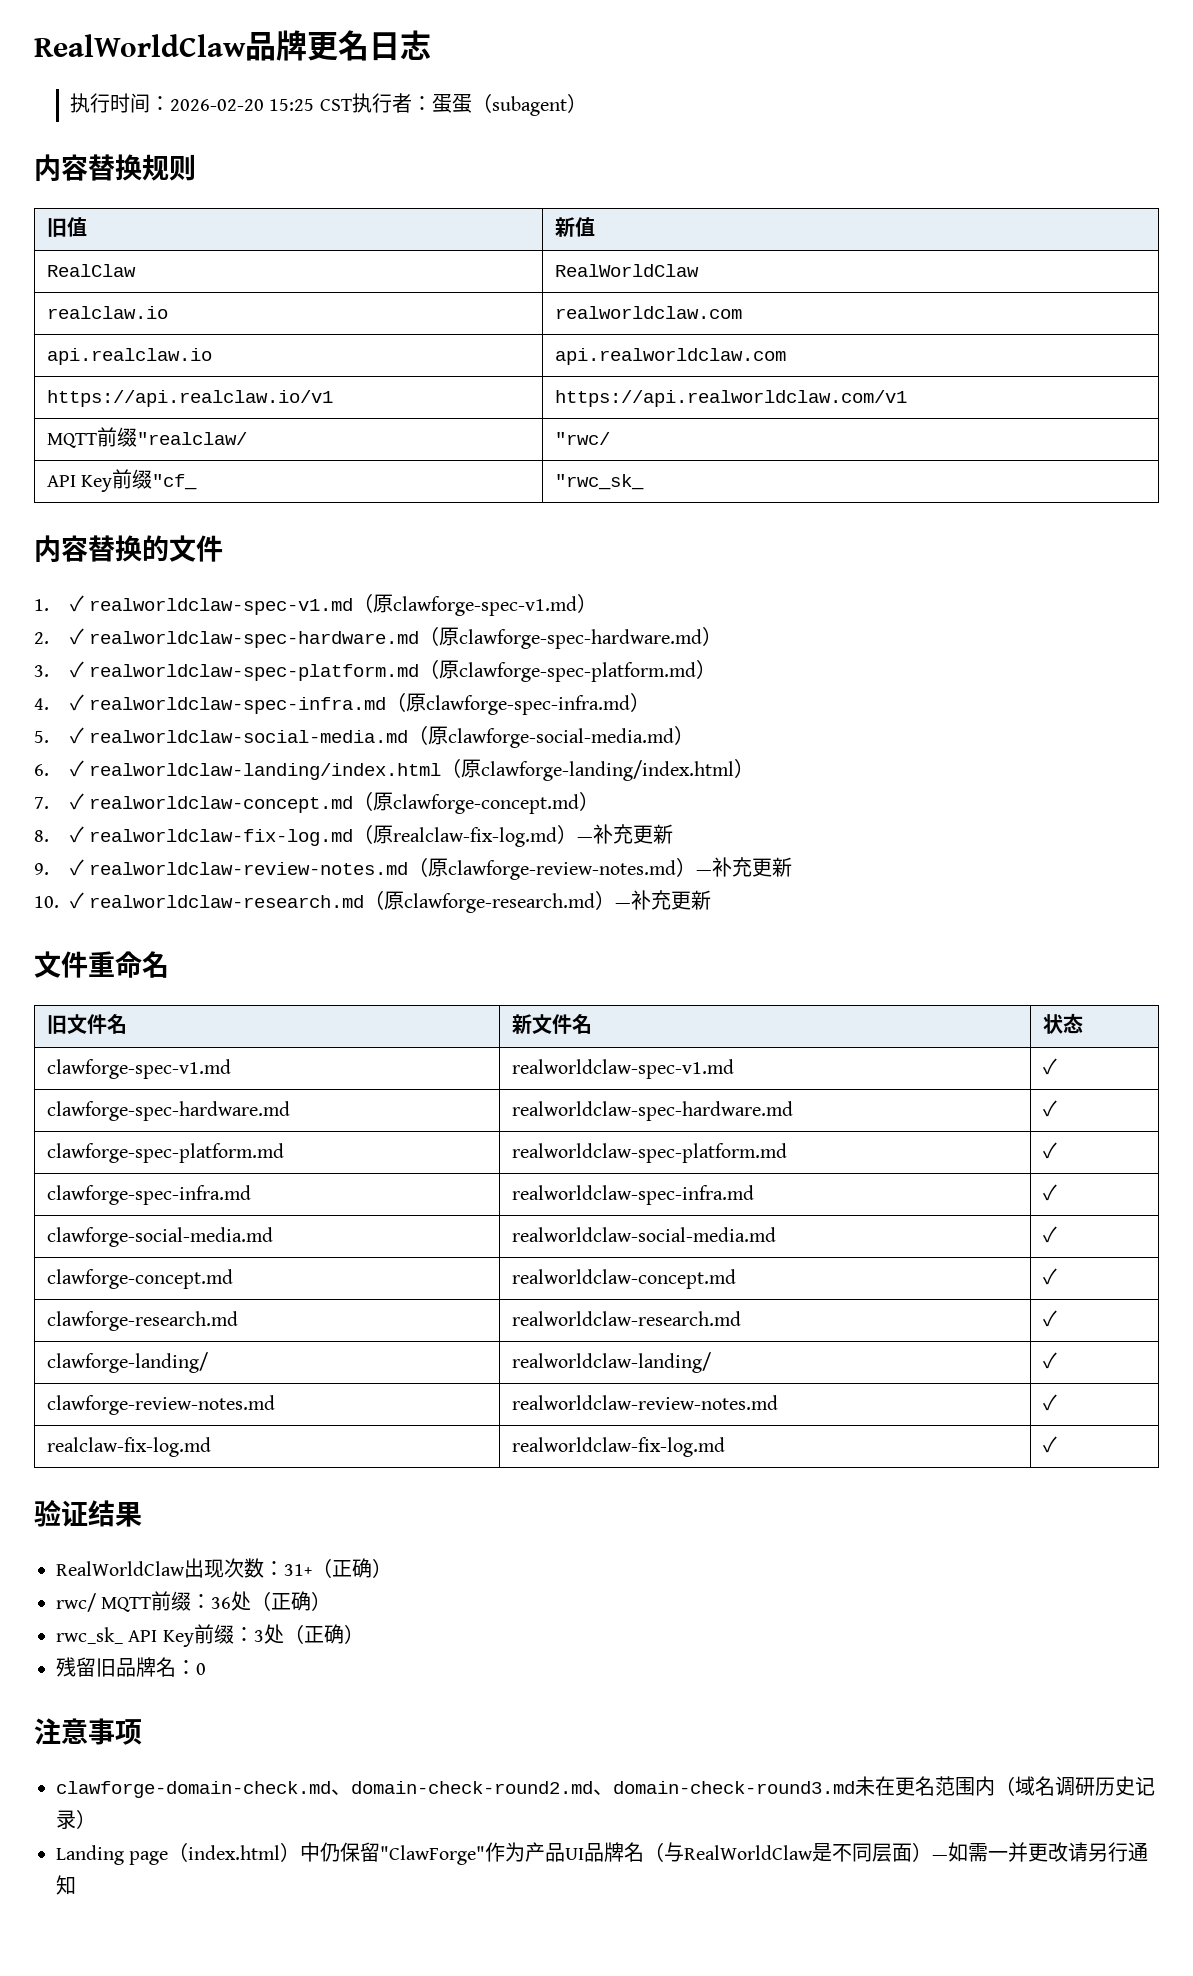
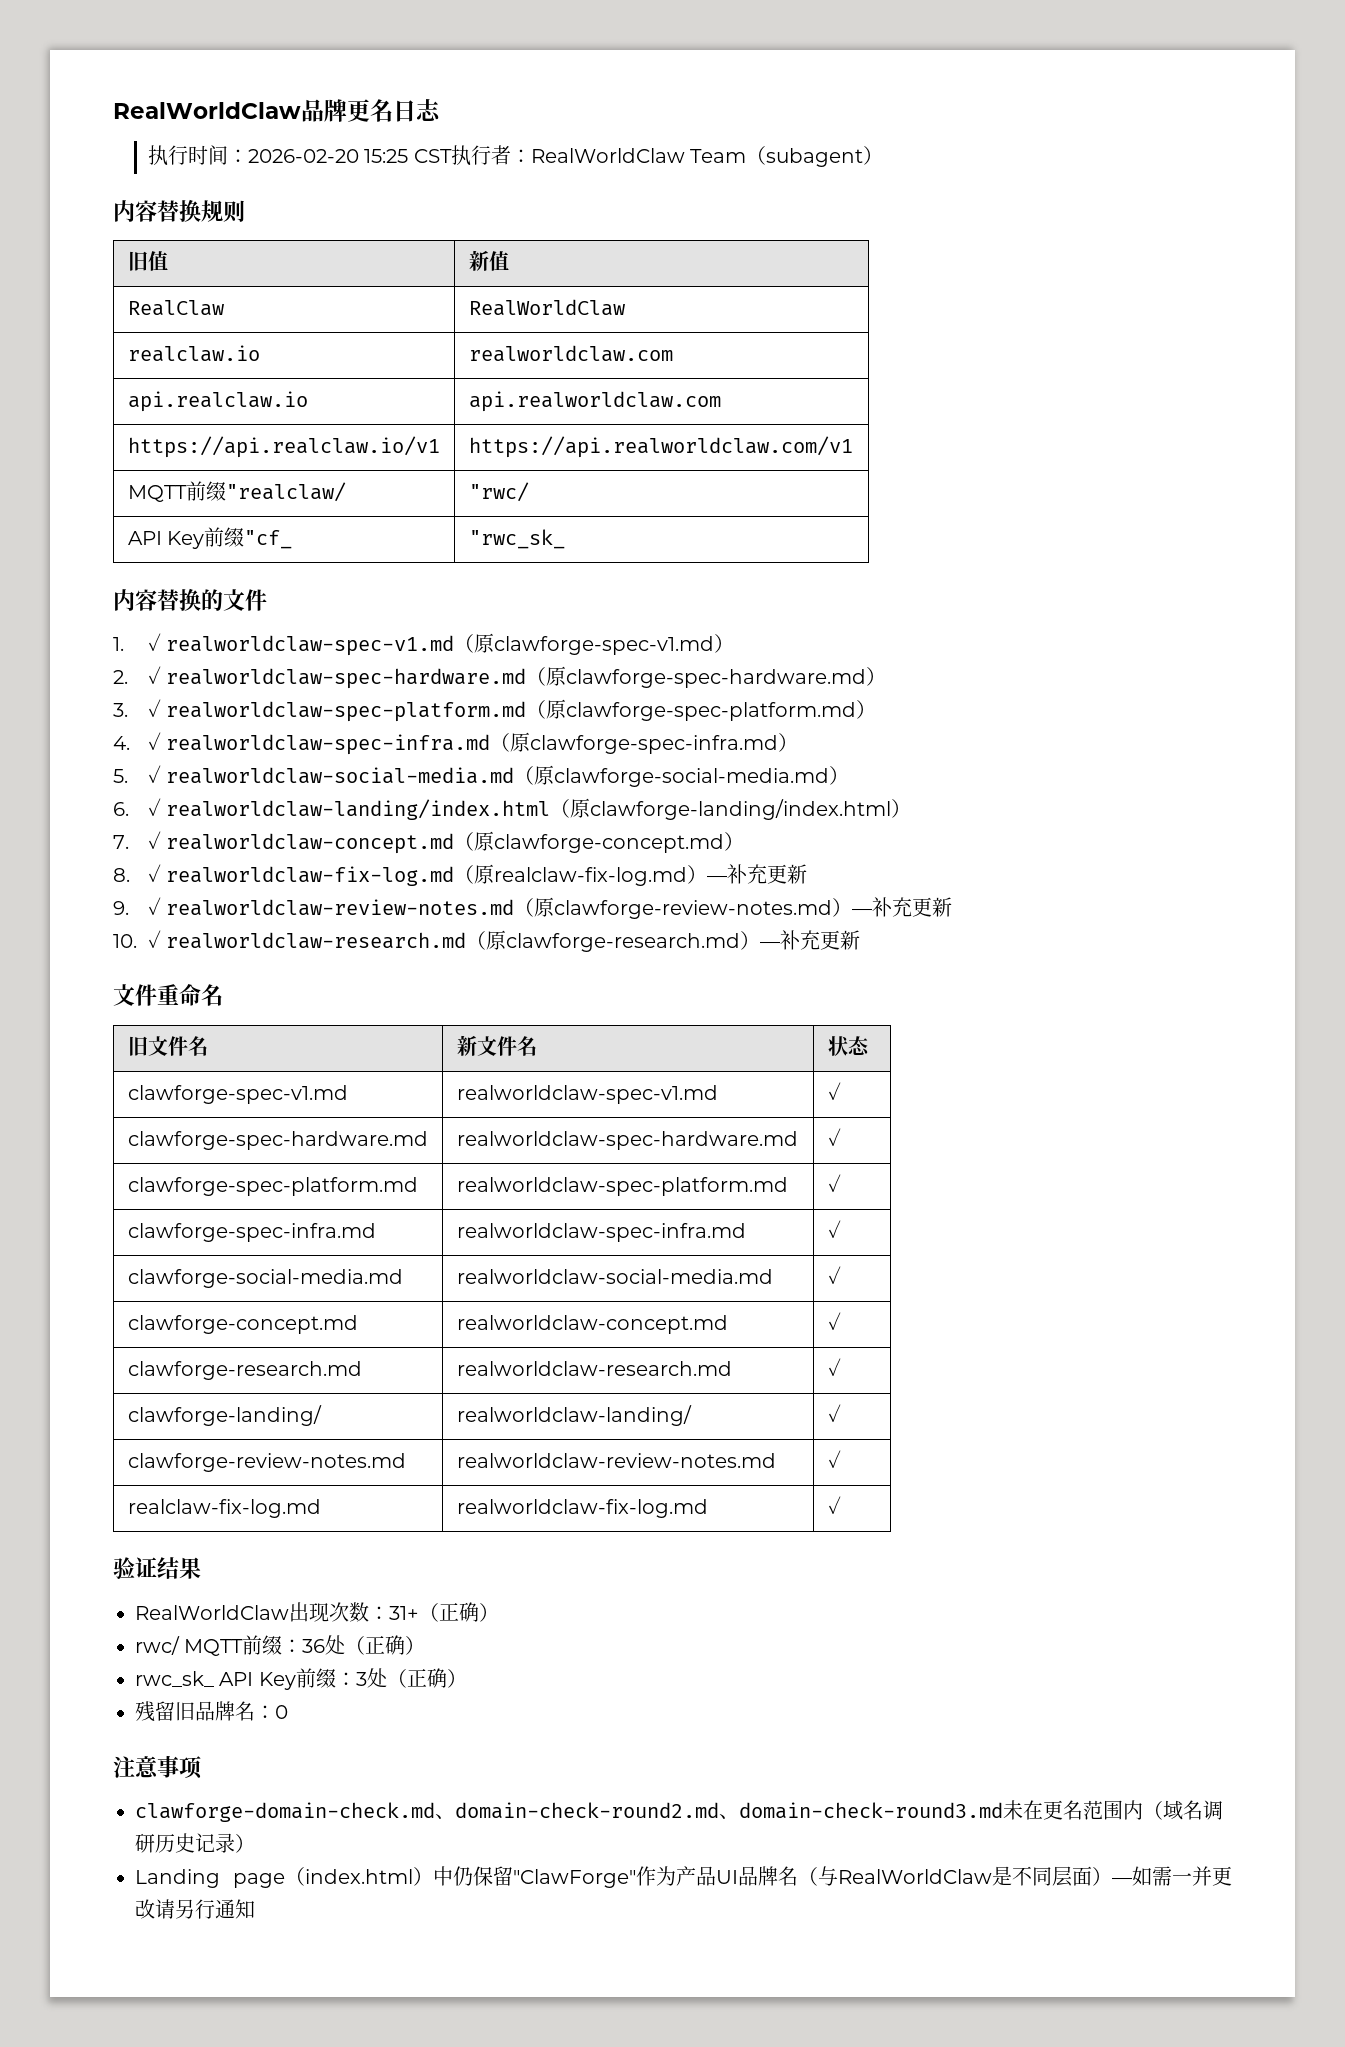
- 执行时间：2026-02-20 15:25 CST执行者：蛋蛋（subagent）
+ 执行时间：2026-02-20 15:25 CST执行者：RealWorldClaw Team（subagent）

